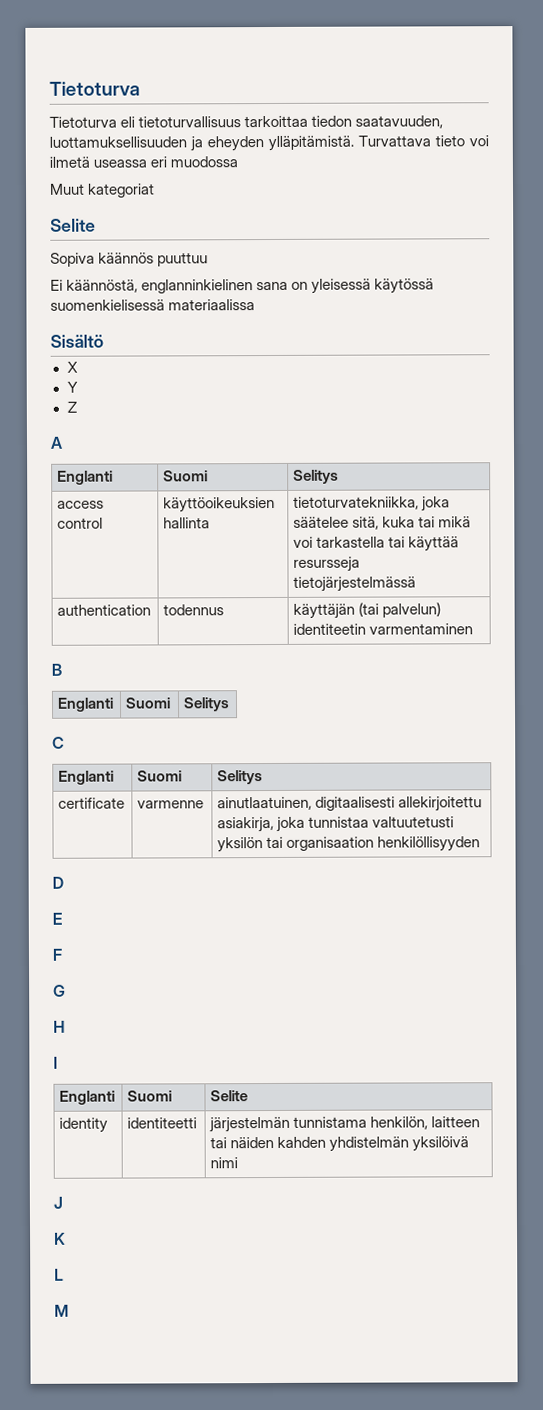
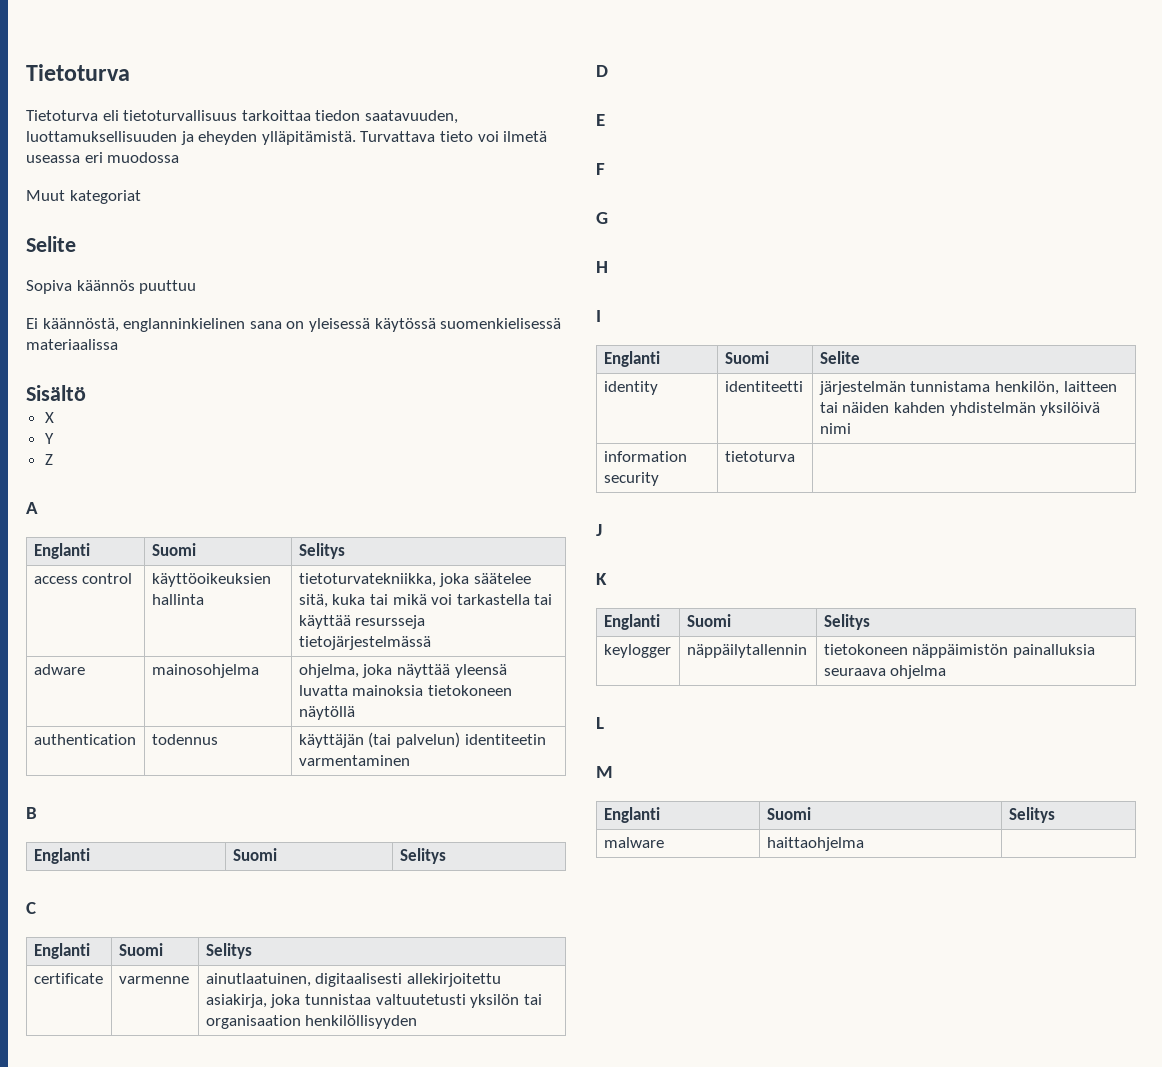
+ adware | mainosohjelma | ohjelma, joka näyttää yleensä luvatta mainoksia tietokoneen näytöllä
+ information security | tietoturva |
  K
+ Englanti | Suomi | Selitys
+ keylogger | näppäilytallennin | tietokoneen näppäimistön painalluksia seuraava ohjelma
  L
  M
+ Englanti | Suomi | Selitys
+ malware | haittaohjelma |

